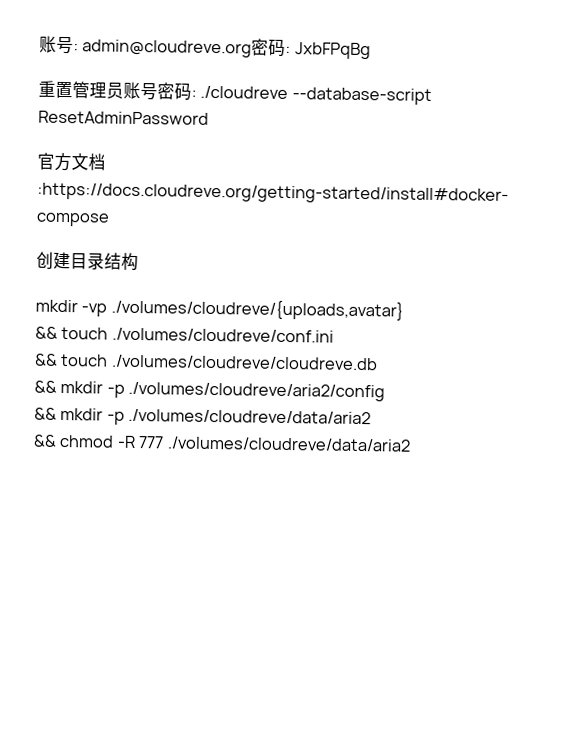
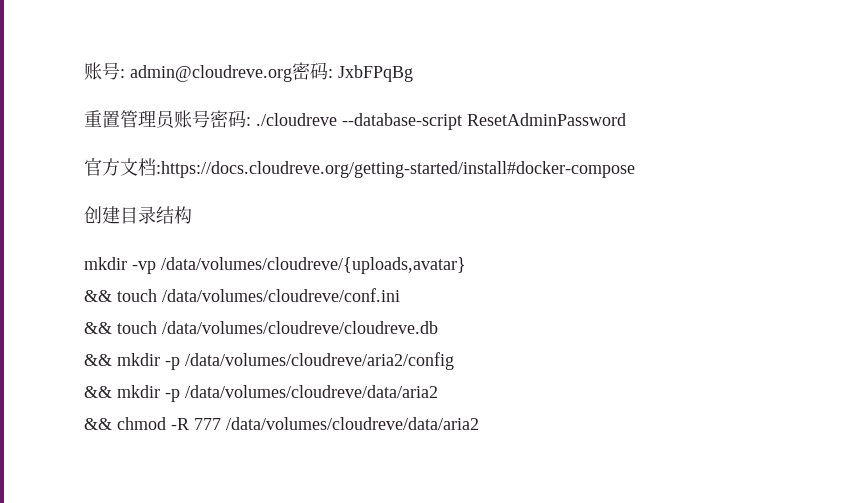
- mkdir -vp ./volumes/cloudreve/{uploads,avatar}
- && touch ./volumes/cloudreve/conf.ini
- && touch ./volumes/cloudreve/cloudreve.db
- && mkdir -p ./volumes/cloudreve/aria2/config
- && mkdir -p ./volumes/cloudreve/data/aria2
+ mkdir -vp /data/volumes/cloudreve/{uploads,avatar}
+ && touch /data/volumes/cloudreve/conf.ini
+ && touch /data/volumes/cloudreve/cloudreve.db
+ && mkdir -p /data/volumes/cloudreve/aria2/config
+ && mkdir -p /data/volumes/cloudreve/data/aria2
- && chmod -R 777 ./volumes/cloudreve/data/aria2
+ && chmod -R 777 /data/volumes/cloudreve/data/aria2

